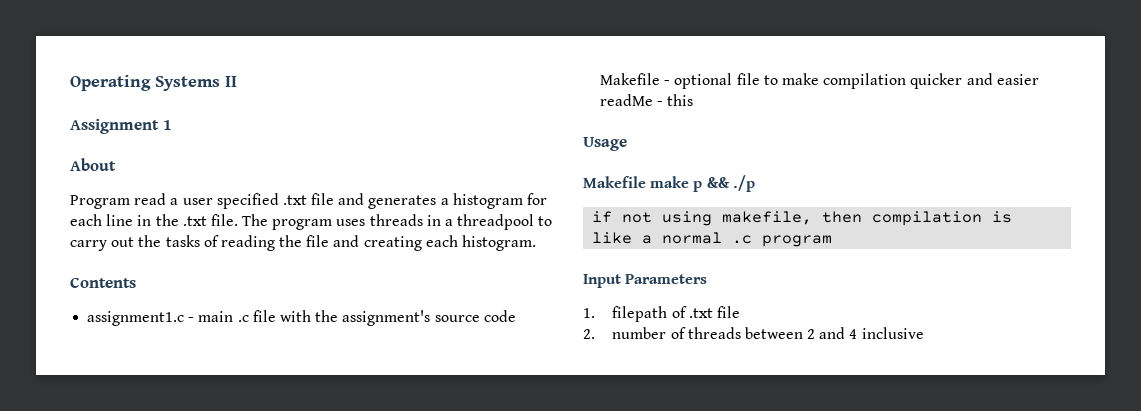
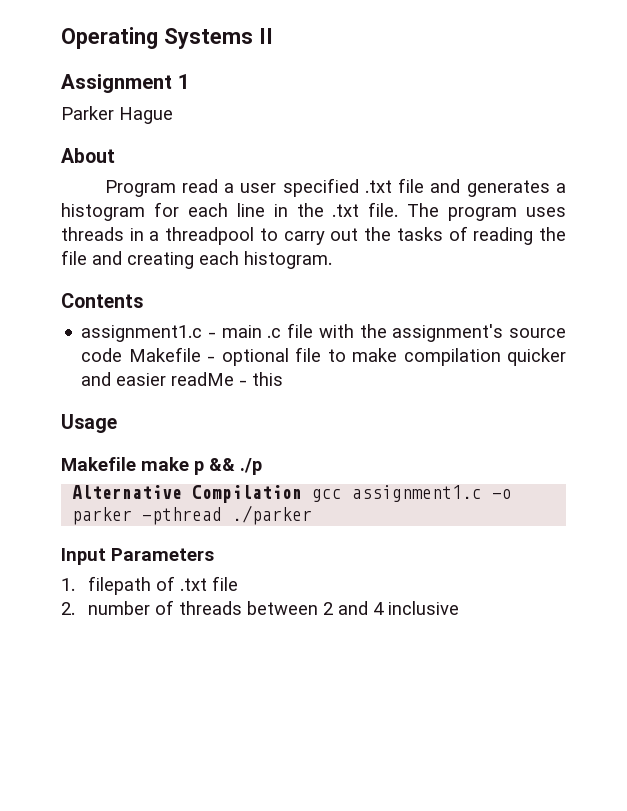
+ Parker Hague
- if not using makefile, then compilation is like a normal .c program
+ Alternative Compilation gcc assignment1.c -o parker -pthread ./parker

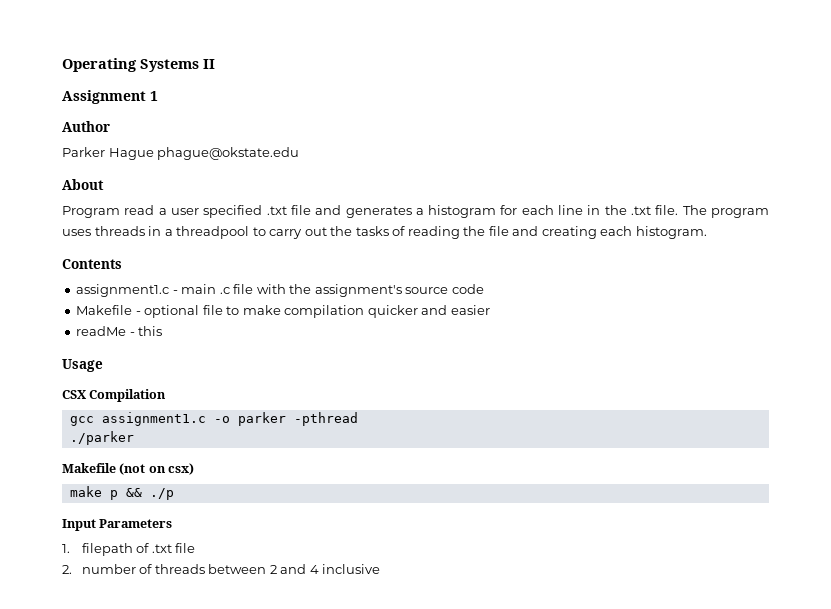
+ Author
- Parker Hague
+ Parker Hague phague@okstate.edu
- assignment1.c - main .c file with the assignment's source code Makefile - optional file to make compilation quicker and easier readMe - this
+ assignment1.c - main .c file with the assignment's source code
+ Makefile - optional file to make compilation quicker and easier
+ readMe - this
- Makefile make p && ./p
- Alternative Compilation gcc assignment1.c -o parker -pthread ./parker
+ CSX Compilation
+ gcc assignment1.c -o parker -pthread
+ ./parker
+ Makefile (not on csx)
+ make p && ./p

